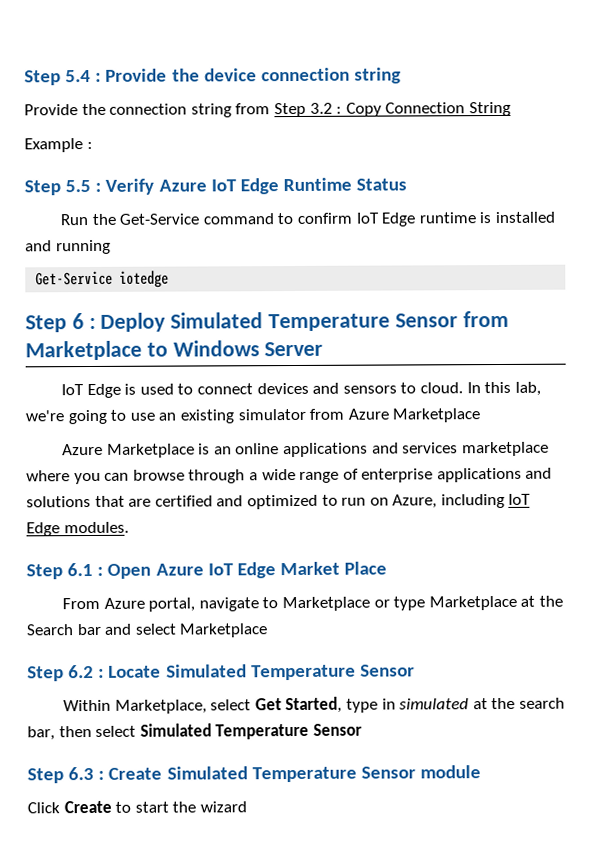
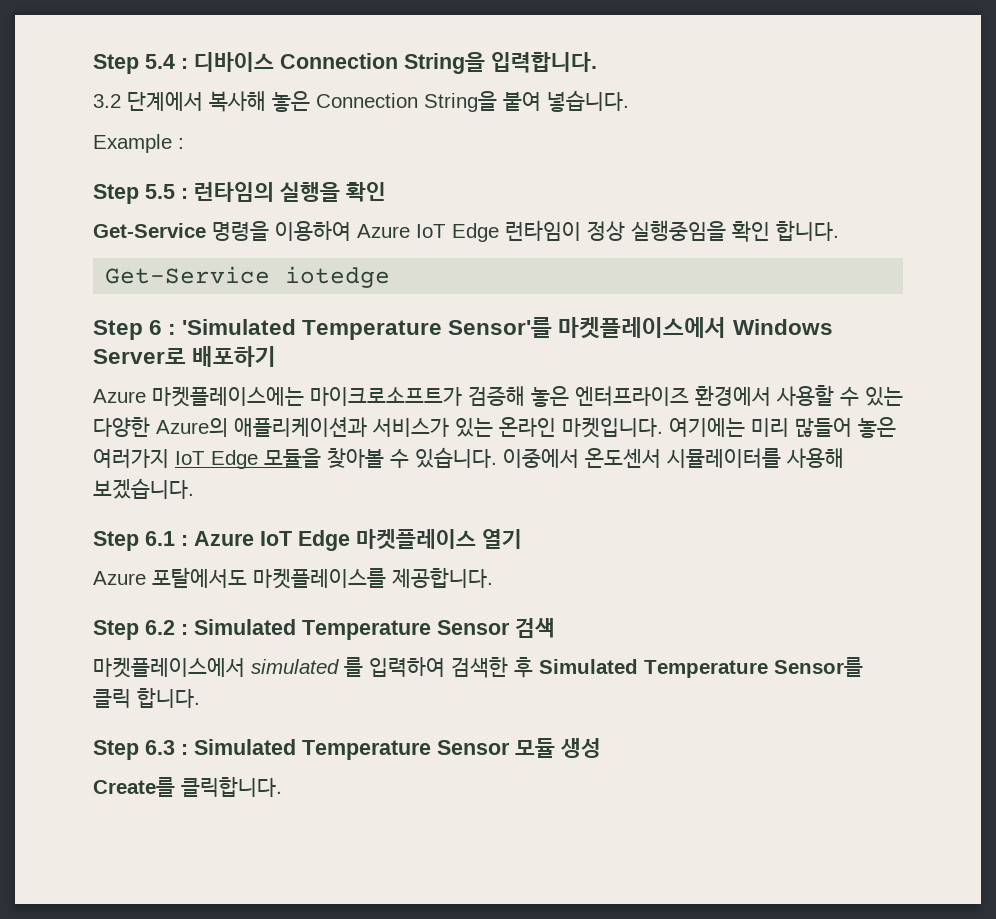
- Step 5.4 : Provide the device connection string
- Provide the connection string from Step 3.2 : Copy Connection String
+ Step 5.4 : 디바이스 Connection String을 입력합니다.
+ 3.2 단계에서 복사해 놓은 Connection String을 붙여 넣습니다.
- Step 5.5 : Verify Azure IoT Edge Runtime Status
- Run the Get-Service command to confirm IoT Edge runtime is installed and running
+ Step 5.5 : 런타임의 실행을 확인
+ Get-Service 명령을 이용하여 Azure IoT Edge 런타임이 정상 실행중임을 확인 합니다.
- Step 6 : Deploy Simulated Temperature Sensor from Marketplace to Windows Server
- IoT Edge is used to connect devices and sensors to cloud. In this lab, we're going to use an existing simulator from Azure Marketplace
- Azure Marketplace is an online applications and services marketplace where you can browse through a wide range of enterprise applications and solutions that are certified and optimized to run on Azure, including IoT Edge modules.
+ Step 6 : 'Simulated Temperature Sensor'를 마켓플레이스에서 Windows Server로 배포하기
+ Azure 마켓플레이스에는 마이크로소프트가 검증해 놓은 엔터프라이즈 환경에서 사용할 수 있는 다양한 Azure의 애플리케이션과 서비스가 있는 온라인 마켓입니다. 여기에는 미리 많들어 놓은 여러가지 IoT Edge 모듈을 찾아볼 수 있습니다. 이중에서 온도센서 시뮬레이터를 사용해 보겠습니다.
- Step 6.1 : Open Azure IoT Edge Market Place
- From Azure portal, navigate to Marketplace or type Marketplace at the Search bar and select Marketplace
+ Step 6.1 : Azure IoT Edge 마켓플레이스 열기
+ Azure 포탈에서도 마켓플레이스를 제공합니다.
- Step 6.2 : Locate Simulated Temperature Sensor
- Within Marketplace, select Get Started, type in simulated at the search bar, then select Simulated Temperature Sensor
+ Step 6.2 : Simulated Temperature Sensor 검색
+ 마켓플레이스에서 simulated 를 입력하여 검색한 후 Simulated Temperature Sensor를 클릭 합니다.
- Step 6.3 : Create Simulated Temperature Sensor module
- Click Create to start the wizard
+ Step 6.3 : Simulated Temperature Sensor 모듈 생성
+ Create를 클릭합니다.

